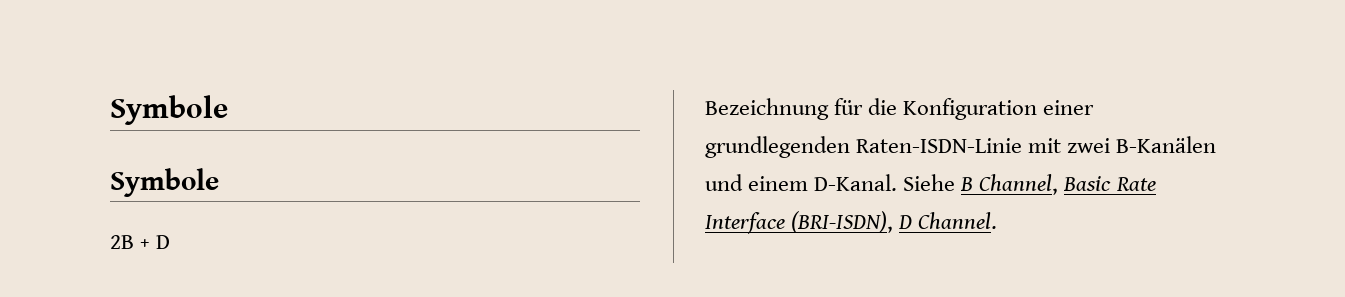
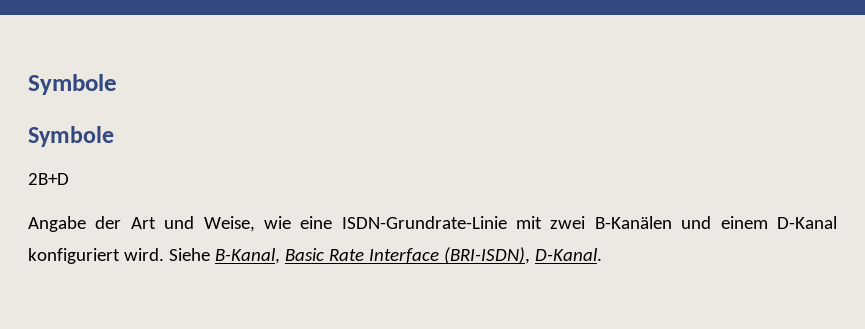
- 2B + D
- Bezeichnung für die Konfiguration einer grundlegenden Raten-ISDN-Linie mit zwei B-Kanälen und einem D-Kanal. Siehe B Channel, Basic Rate Interface (BRI-ISDN), D Channel.
+ 2B+D
+ Angabe der Art und Weise, wie eine ISDN-Grundrate-Linie mit zwei B-Kanälen und einem D-Kanal konfiguriert wird. Siehe B-Kanal, Basic Rate Interface (BRI-ISDN), D-Kanal.

